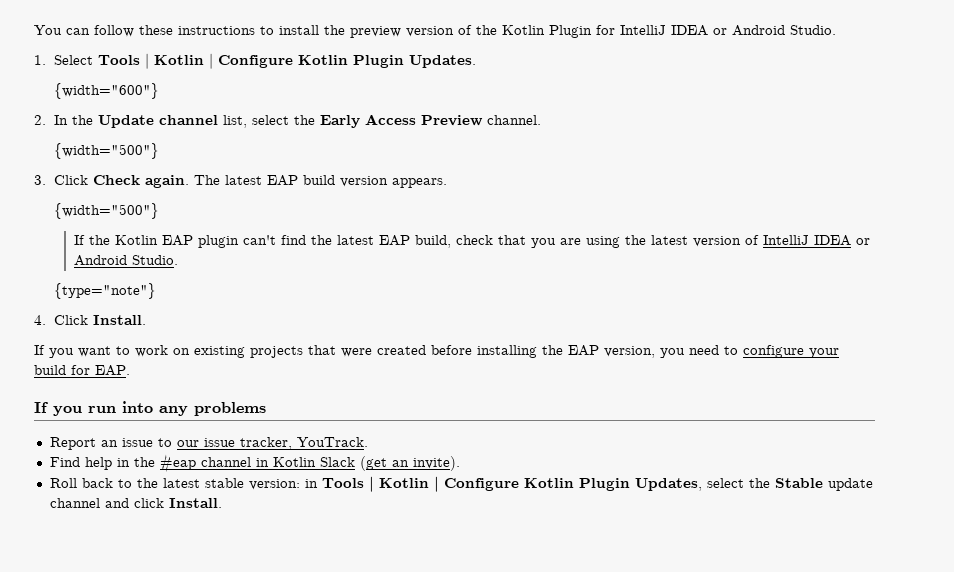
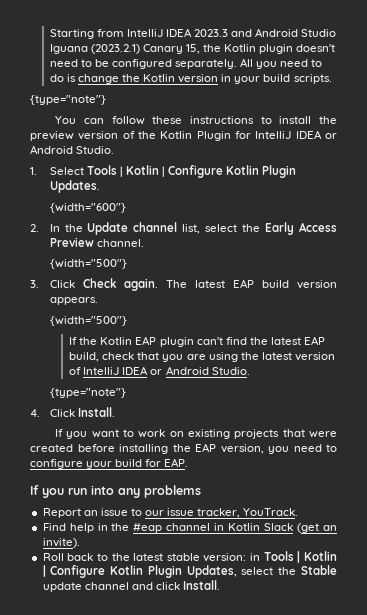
+ Starting from IntelliJ IDEA 2023.3 and Android Studio Iguana (2023.2.1) Canary 15, the Kotlin plugin doesn't need to be configured separately. All you need to do is change the Kotlin version in your build scripts.
+ {type="note"}

